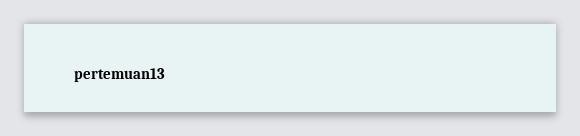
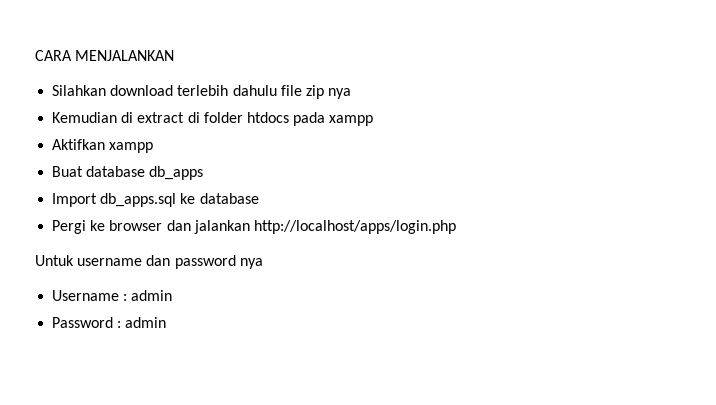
- pertemuan13
+ CARA MENJALANKAN
+ Silahkan download terlebih dahulu file zip nya
+ Kemudian di extract di folder htdocs pada xampp
+ Aktifkan xampp
+ Buat database db_apps
+ Import db_apps.sql ke database
+ Pergi ke browser dan jalankan http://localhost/apps/login.php
+ Untuk username dan password nya
+ Username : admin
+ Password : admin

